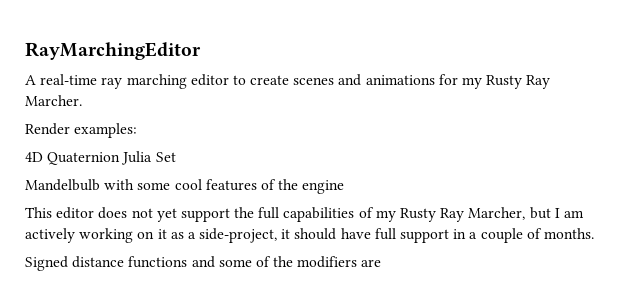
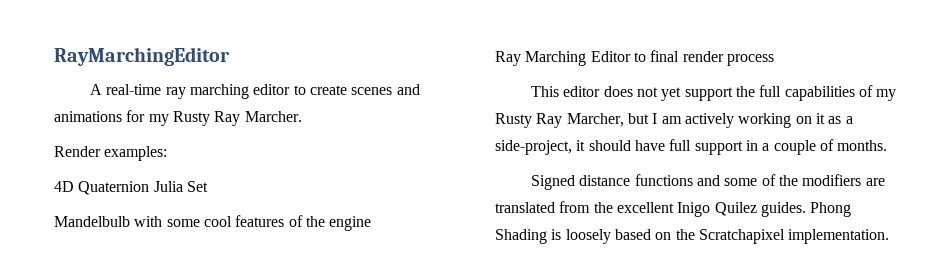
+ Ray Marching Editor to final render process
- Signed distance functions and some of the modifiers are
+ Signed distance functions and some of the modifiers are translated from the excellent Inigo Quilez guides. Phong Shading is loosely based on the Scratchapixel implementation.

